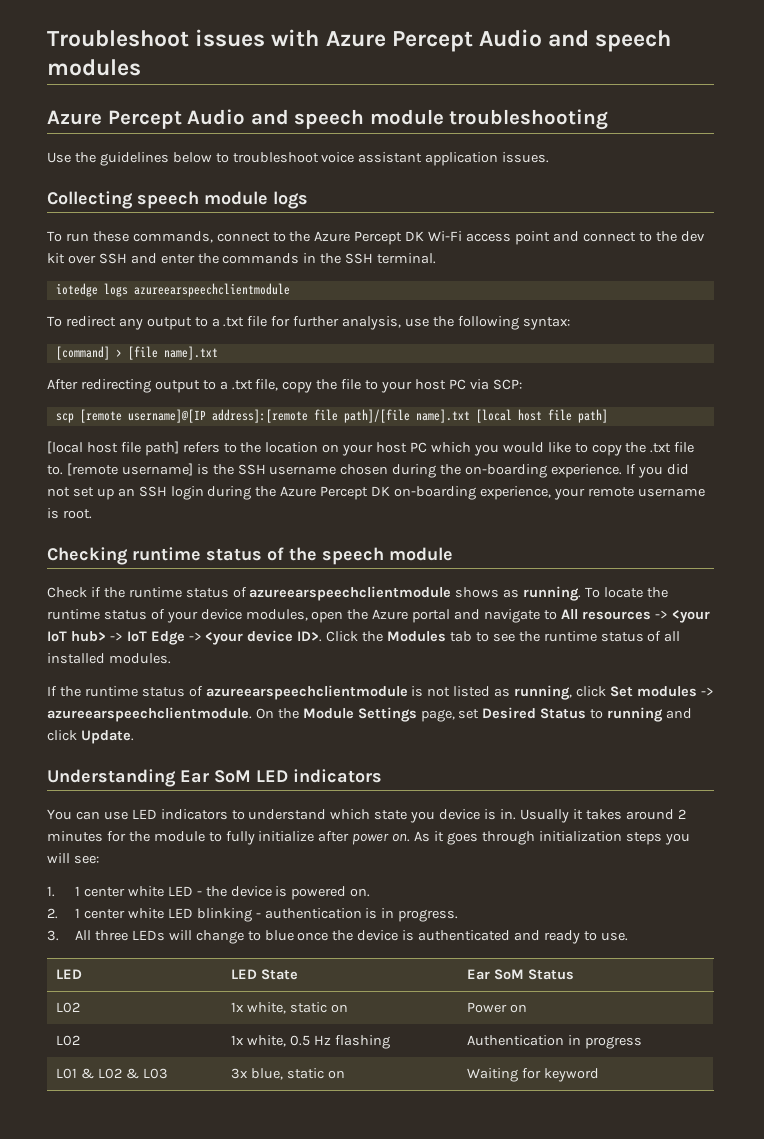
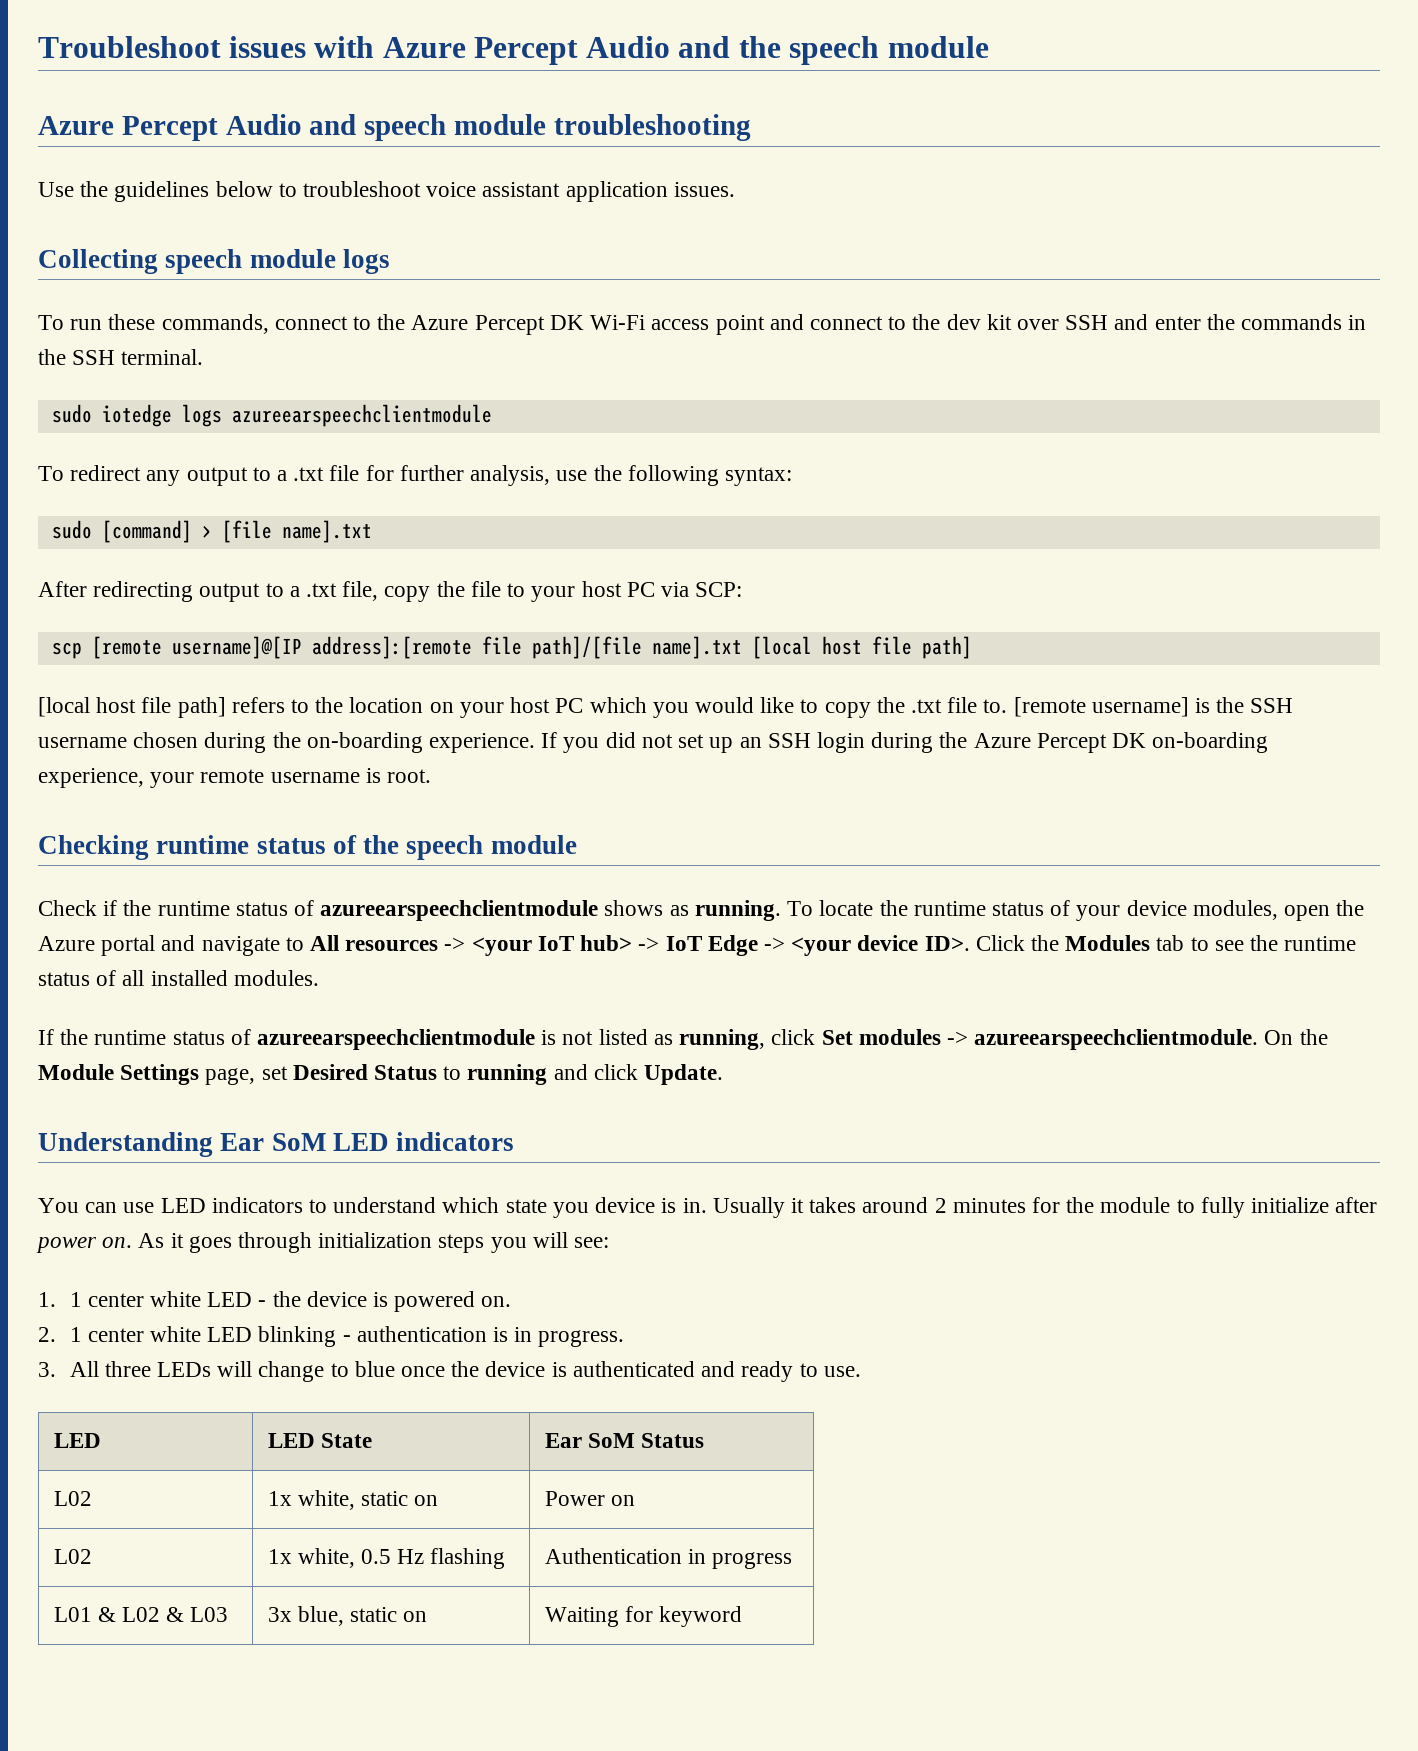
- Troubleshoot issues with Azure Percept Audio and speech modules
+ Troubleshoot issues with Azure Percept Audio and the speech module
- iotedge logs azureearspeechclientmodule
+ sudo iotedge logs azureearspeechclientmodule
- [command] > [file name].txt
+ sudo [command] > [file name].txt

